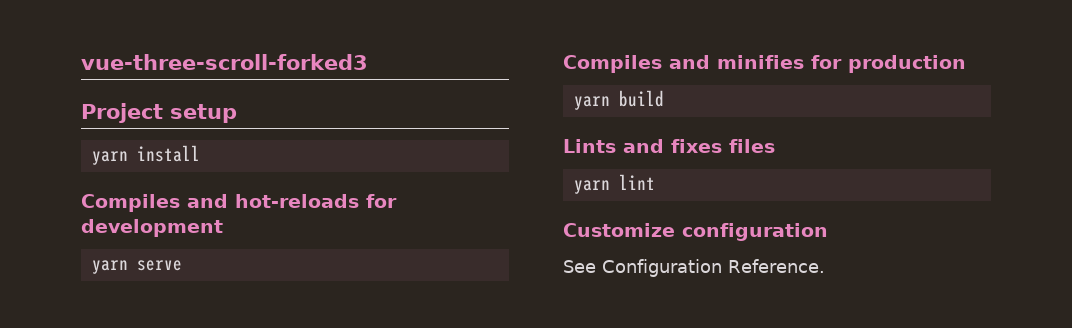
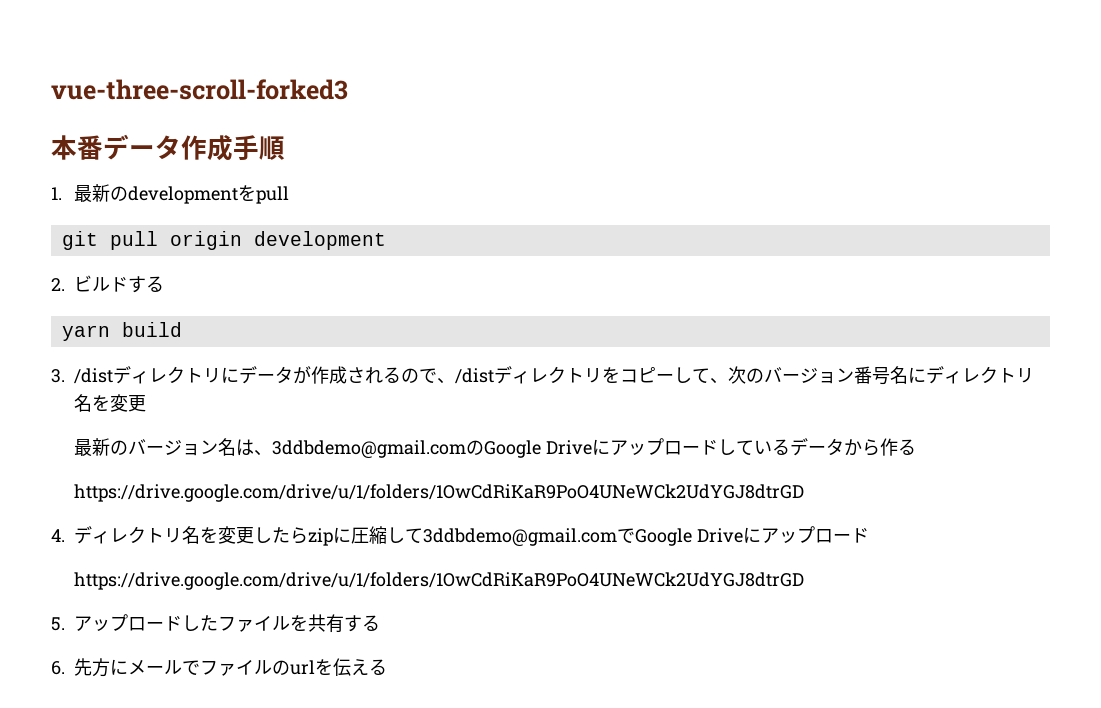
- Project setup
- yarn install
- Compiles and hot-reloads for development
- yarn serve
- Compiles and minifies for production
+ 本番データ作成手順
+ 1.最新のdevelopmentをpull
+ git pull origin development
+ 2.ビルドする
  yarn build
- Lints and fixes files
- yarn lint
- Customize configuration
- See Configuration Reference.
+ 3. /distディレクトリにデータが作成されるので、/distディレクトリをコピーして、次のバージョン番号名にディレクトリ名を変更
+ 最新のバージョン名は、3ddbdemo@gmail.comのGoogle Driveにアップロードしているデータから作る
+ https://drive.google.com/drive/u/1/folders/1OwCdRiKaR9PoO4UNeWCk2UdYGJ8dtrGD
+ 4.ディレクトリ名を変更したらzipに圧縮して3ddbdemo@gmail.comでGoogle Driveにアップロード
+ https://drive.google.com/drive/u/1/folders/1OwCdRiKaR9PoO4UNeWCk2UdYGJ8dtrGD
+ 5.アップロードしたファイルを共有する
+ 6.先方にメールでファイルのurlを伝える

